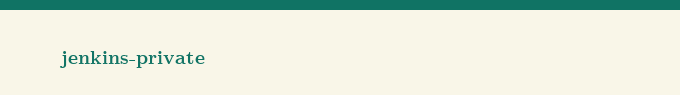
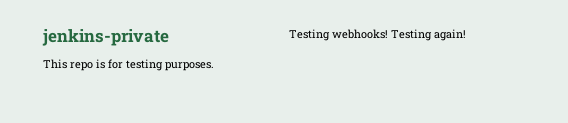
+ This repo is for testing purposes.
+ Testing webhooks! Testing again!

